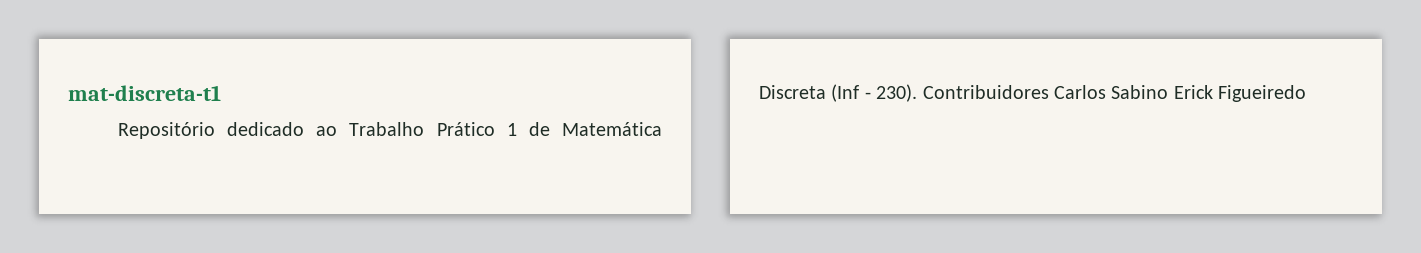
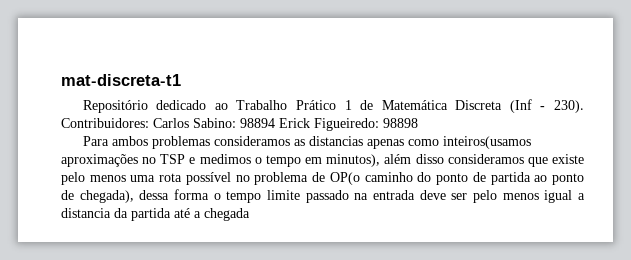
- Contribuidores Carlos Sabino Erick Figueiredo
+ Contribuidores: Carlos Sabino: 98894 Erick Figueiredo: 98898
+ Para ambos problemas consideramos as distancias apenas como inteiros(usamos aproximações no TSP e medimos o tempo em minutos), além disso consideramos que existe pelo menos uma rota possível no problema de OP(o caminho do ponto de partida ao ponto de chegada), dessa forma o tempo limite passado na entrada deve ser pelo menos igual a distancia da partida até a chegada

